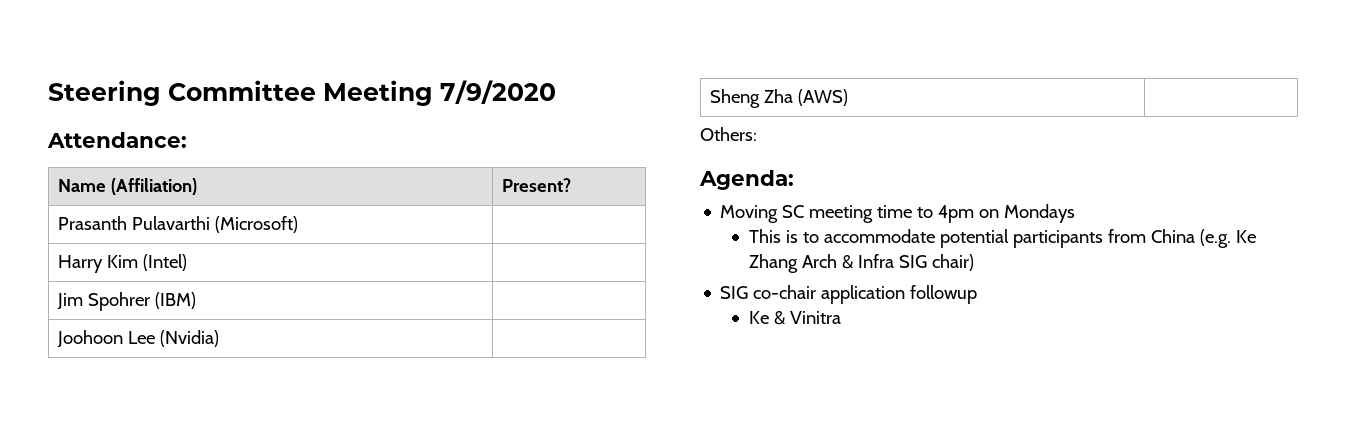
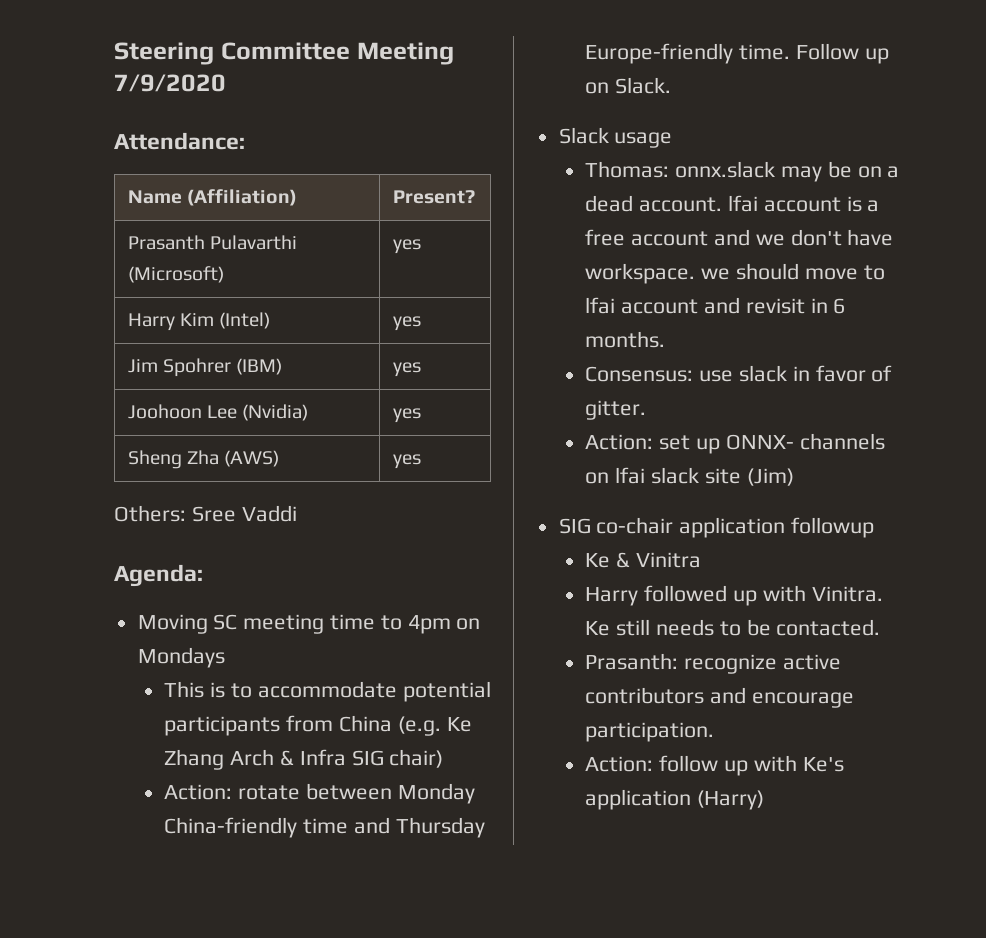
- Prasanth Pulavarthi (Microsoft) |
+ Prasanth Pulavarthi (Microsoft) | yes
- Harry Kim (Intel) |
+ Harry Kim (Intel) | yes
- Jim Spohrer (IBM) |
+ Jim Spohrer (IBM) | yes
- Joohoon Lee (Nvidia) |
+ Joohoon Lee (Nvidia) | yes
- Sheng Zha (AWS) |
+ Sheng Zha (AWS) | yes
- Others:
+ Others: Sree Vaddi
+ Action: rotate between Monday China-friendly time and Thursday Europe-friendly time. Follow up on Slack.
+ Slack usage
+ Thomas: onnx.slack may be on a dead account. lfai account is a free account and we don't have workspace. we should move to lfai account and revisit in 6 months.
+ Consensus: use slack in favor of gitter.
+ Action: set up ONNX- channels on lfai slack site (Jim)
+ Harry followed up with Vinitra. Ke still needs to be contacted.
+ Prasanth: recognize active contributors and encourage participation.
+ Action: follow up with Ke's application (Harry)

